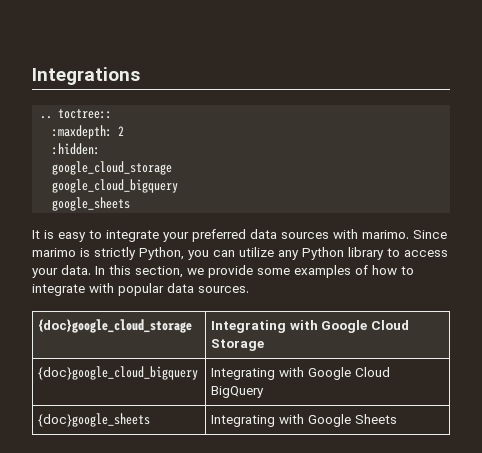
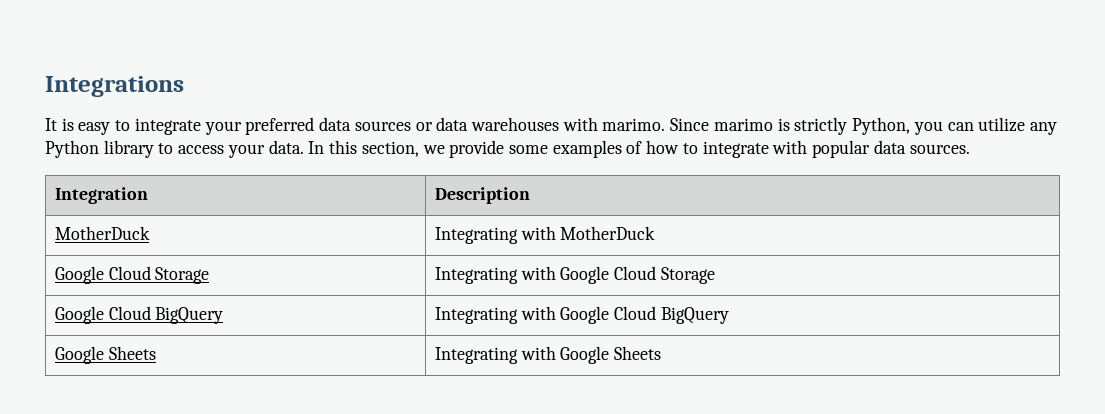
- .. toctree::
- :maxdepth: 2
- :hidden:
- google_cloud_storage
- google_cloud_bigquery
- google_sheets
- It is easy to integrate your preferred data sources with marimo.
+ It is easy to integrate your preferred data sources or data warehouses with marimo.
- {doc}google_cloud_storage | Integrating with Google Cloud Storage
+ Integration | Description
+ MotherDuck | Integrating with MotherDuck
+ Google Cloud Storage | Integrating with Google Cloud Storage
- {doc}google_cloud_bigquery | Integrating with Google Cloud BigQuery
+ Google Cloud BigQuery | Integrating with Google Cloud BigQuery
- {doc}google_sheets | Integrating with Google Sheets
+ Google Sheets | Integrating with Google Sheets

